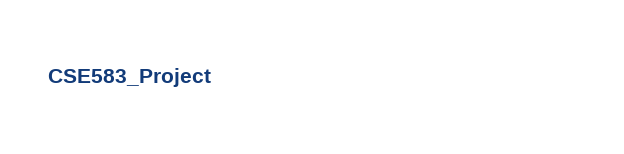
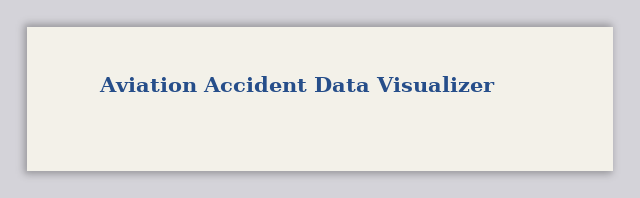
- CSE583_Project
+ Aviation Accident Data Visualizer

